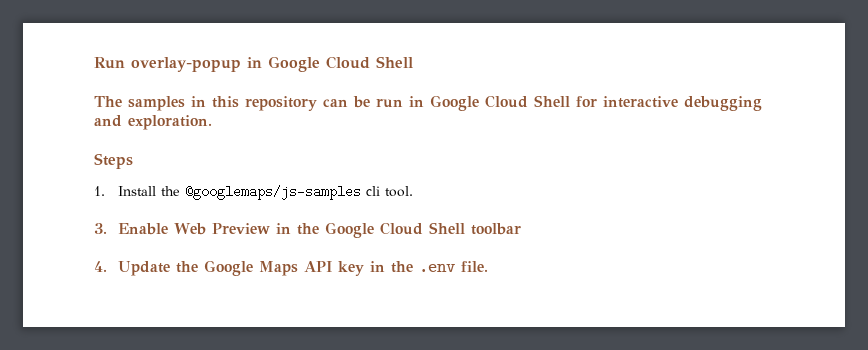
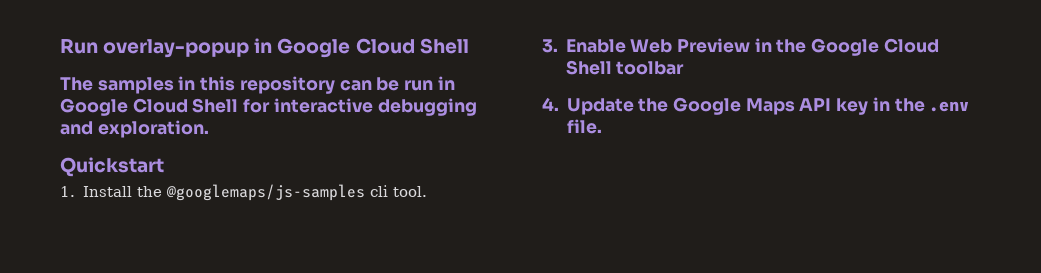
- Steps
+ Quickstart

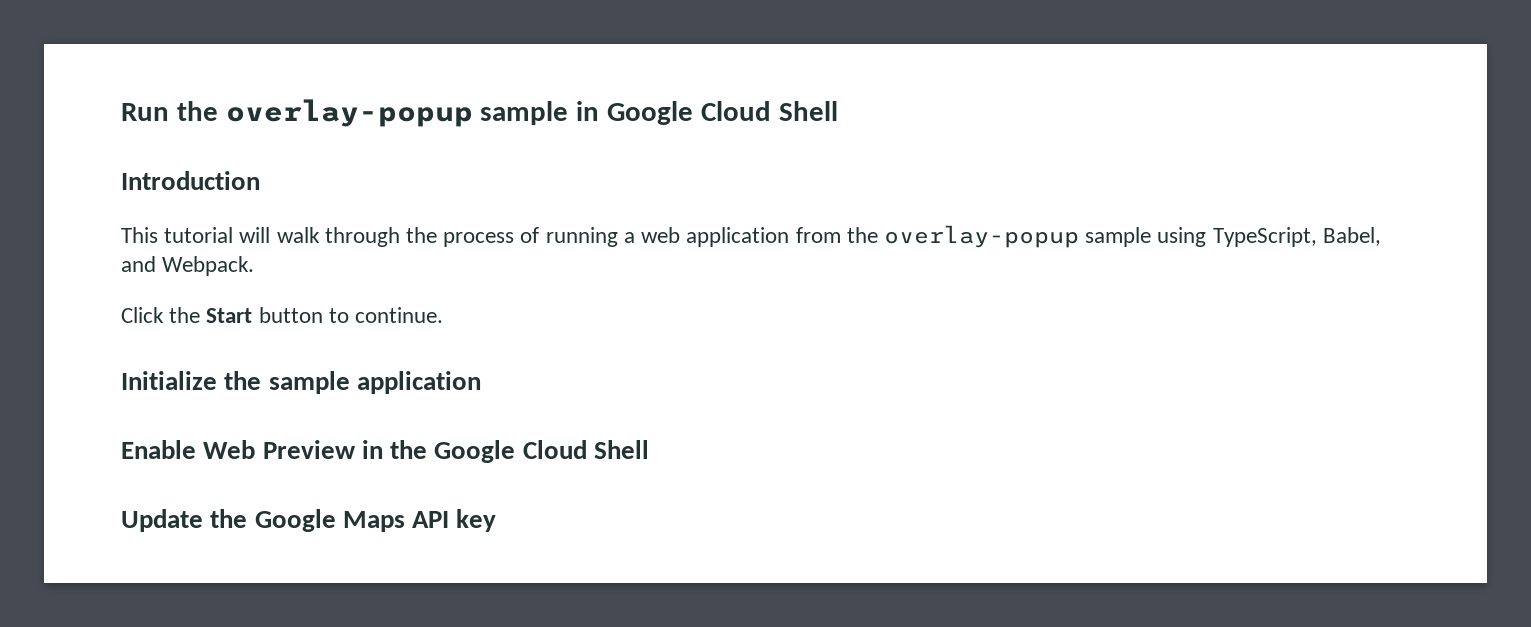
- Run overlay-popup in Google Cloud Shell
+ Run the overlay-popup sample in Google Cloud Shell
- The samples in this repository can be run in Google Cloud Shell for interactive debugging and exploration.
- Quickstart
- 1. Install the @googlemaps/js-samples cli tool.
- 3. Enable Web Preview in the Google Cloud Shell toolbar
- 4. Update the Google Maps API key in the .env file.
+ Introduction
+ This tutorial will walk through the process of running a web application from the overlay-popup sample using TypeScript, Babel, and Webpack.
+ Click the Start button to continue.
+ Initialize the sample application
+ Enable Web Preview in the Google Cloud Shell
+ Update the Google Maps API key

